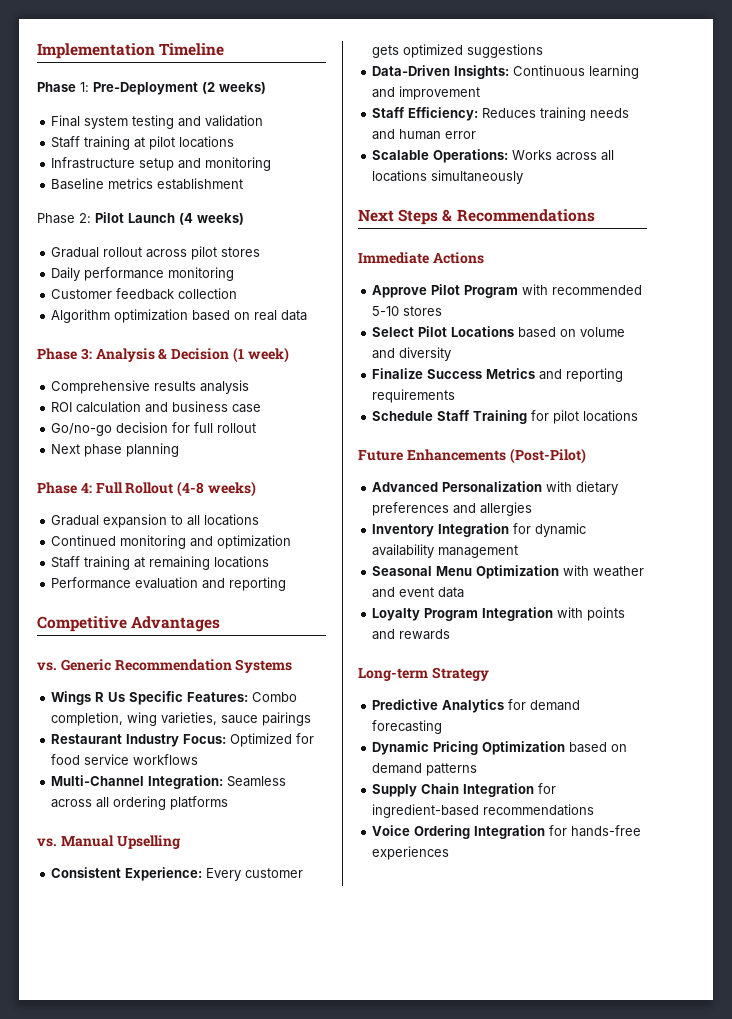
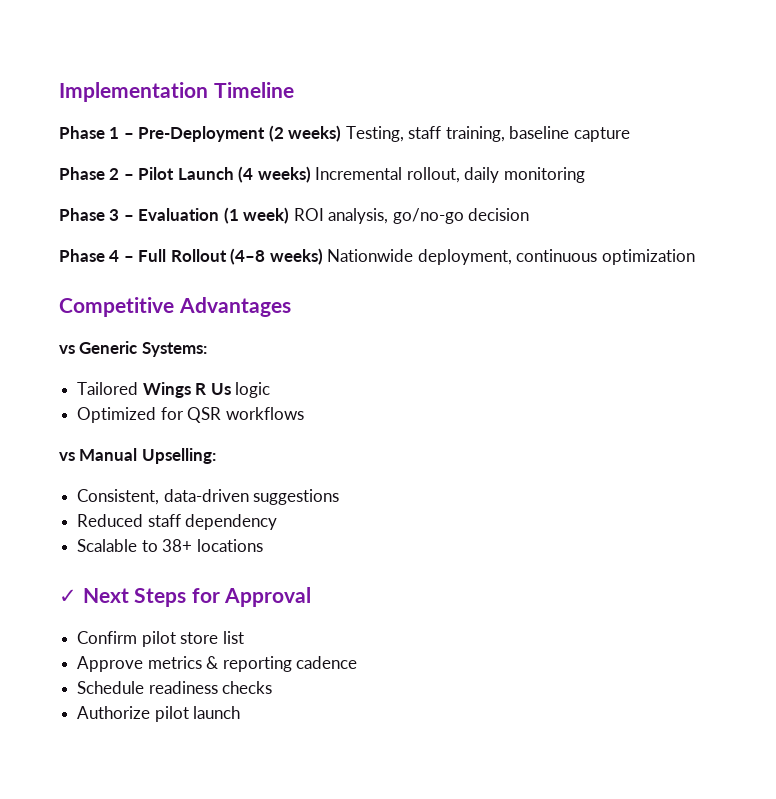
- Phase 1: Pre-Deployment (2 weeks)
- Final system testing and validation
- Staff training at pilot locations
- Infrastructure setup and monitoring
- Baseline metrics establishment
- Phase 2: Pilot Launch (4 weeks)
- Gradual rollout across pilot stores
- Daily performance monitoring
- Customer feedback collection
- Algorithm optimization based on real data
- Phase 3: Analysis & Decision (1 week)
- Comprehensive results analysis
- ROI calculation and business case
- Go/no-go decision for full rollout
- Next phase planning
- Phase 4: Full Rollout (4-8 weeks)
- Gradual expansion to all locations
- Continued monitoring and optimization
- Staff training at remaining locations
- Performance evaluation and reporting
+ Phase 1 – Pre-Deployment (2 weeks) Testing, staff training, baseline capture
+ Phase 2 – Pilot Launch (4 weeks) Incremental rollout, daily monitoring
+ Phase 3 – Evaluation (1 week) ROI analysis, go/no-go decision
+ Phase 4 – Full Rollout (4–8 weeks) Nationwide deployment, continuous optimization
  Competitive Advantages
- vs. Generic Recommendation Systems
- Wings R Us Specific Features: Combo completion, wing varieties, sauce pairings
- Restaurant Industry Focus: Optimized for food service workflows
- Multi-Channel Integration: Seamless across all ordering platforms
- vs. Manual Upselling
- Consistent Experience: Every customer gets optimized suggestions
- Data-Driven Insights: Continuous learning and improvement
- Staff Efficiency: Reduces training needs and human error
- Scalable Operations: Works across all locations simultaneously
- Next Steps & Recommendations
- Immediate Actions
- Approve Pilot Program with recommended 5-10 stores
- Select Pilot Locations based on volume and diversity
- Finalize Success Metrics and reporting requirements
- Schedule Staff Training for pilot locations
- Future Enhancements (Post-Pilot)
- Advanced Personalization with dietary preferences and allergies
- Inventory Integration for dynamic availability management
- Seasonal Menu Optimization with weather and event data
- Loyalty Program Integration with points and rewards
- Long-term Strategy
- Predictive Analytics for demand forecasting
- Dynamic Pricing Optimization based on demand patterns
- Supply Chain Integration for ingredient-based recommendations
- Voice Ordering Integration for hands-free experiences
+ vs Generic Systems:
+ Tailored Wings R Us logic
+ Optimized for QSR workflows
+ vs Manual Upselling:
+ Consistent, data-driven suggestions
+ Reduced staff dependency
+ Scalable to 38+ locations
+ ✓ Next Steps for Approval
+ Confirm pilot store list
+ Approve metrics & reporting cadence
+ Schedule readiness checks
+ Authorize pilot launch

